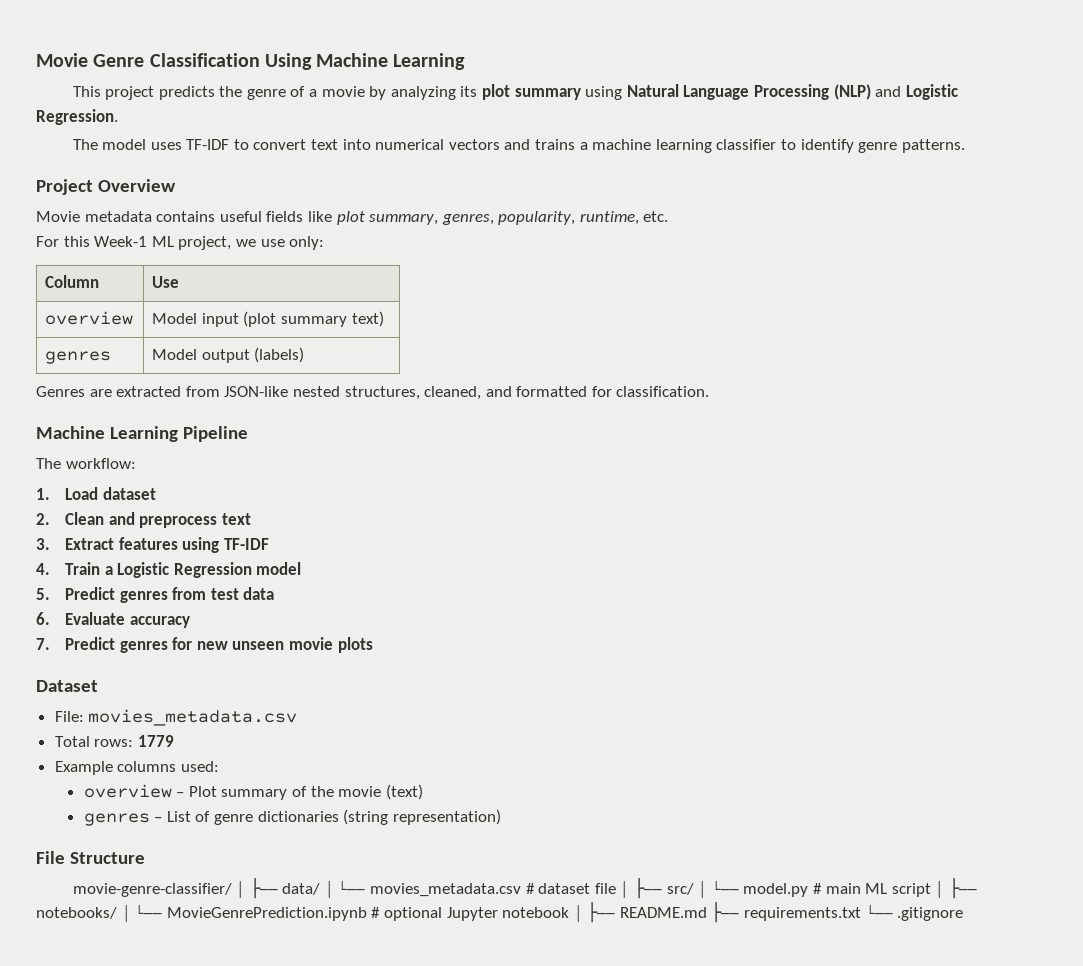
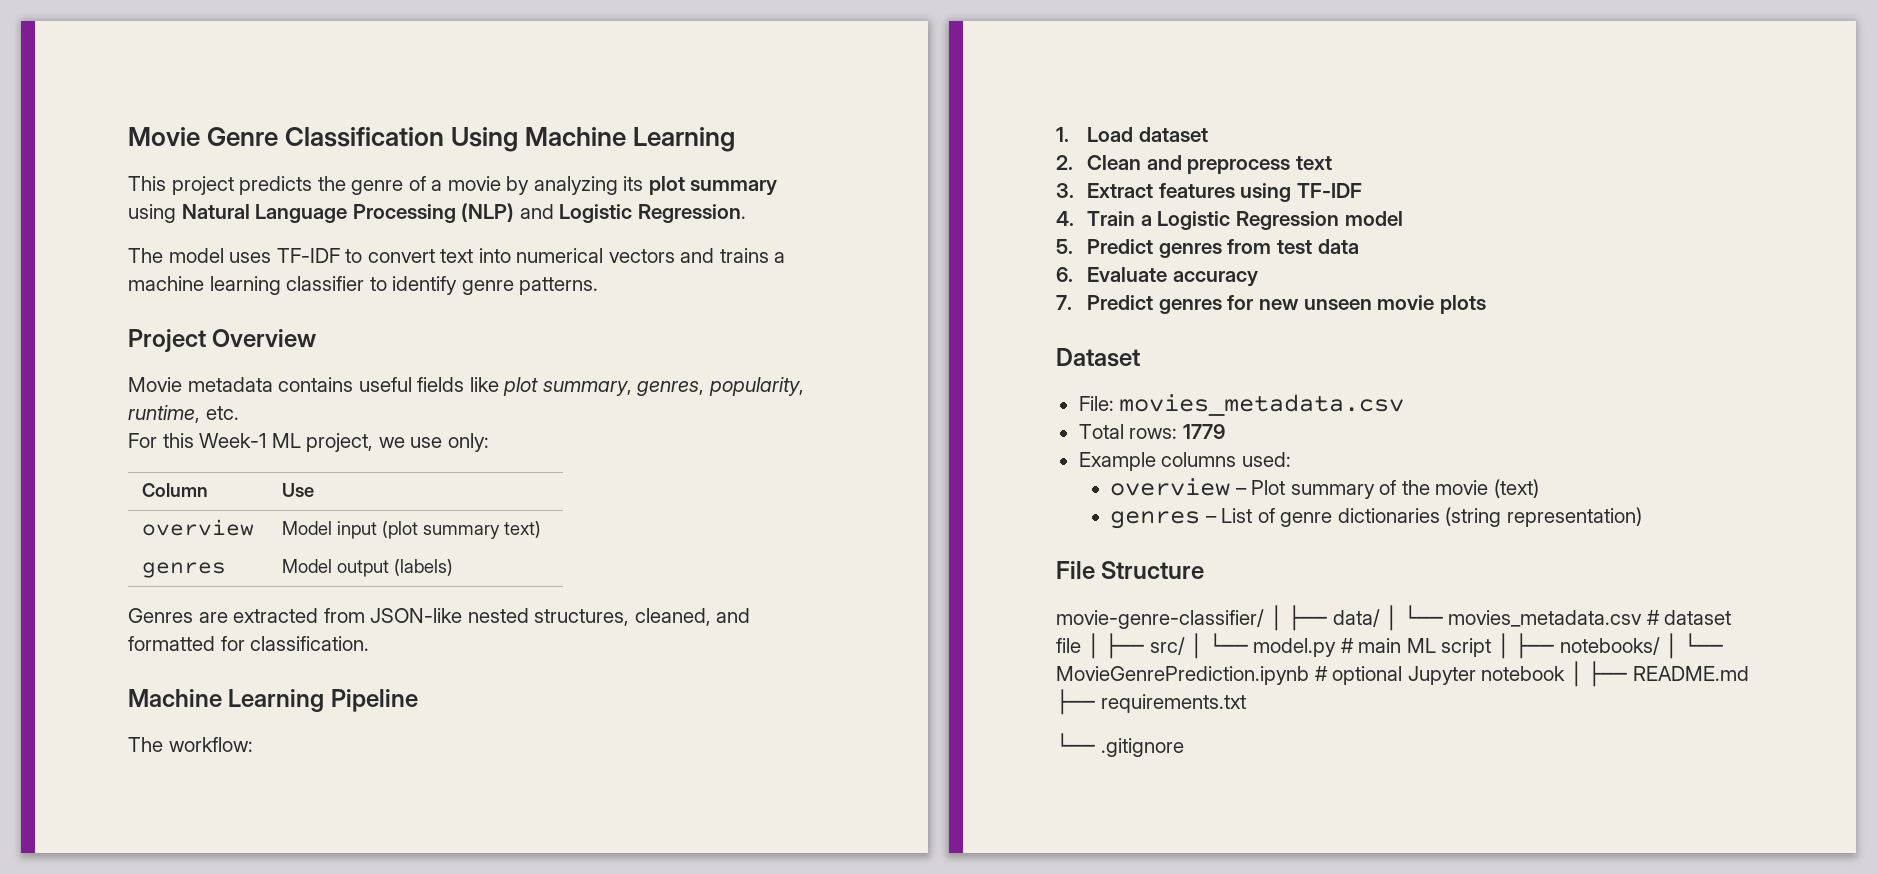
- movie-genre-classifier/ │ ├── data/ │ └── movies_metadata.csv # dataset file │ ├── src/ │ └── model.py # main ML script │ ├── notebooks/ │ └── MovieGenrePrediction.ipynb # optional Jupyter notebook │ ├── README.md ├── requirements.txt └── .gitignore
+ movie-genre-classifier/ │ ├── data/ │ └── movies_metadata.csv # dataset file │ ├── src/ │ └── model.py # main ML script │ ├── notebooks/ │ └── MovieGenrePrediction.ipynb # optional Jupyter notebook │ ├── README.md ├── requirements.txt
+ └── .gitignore

